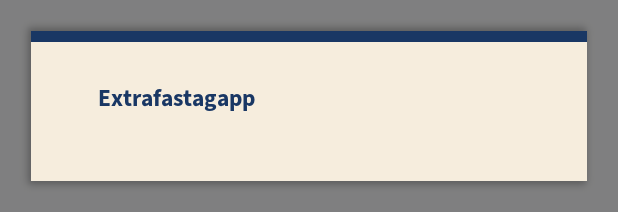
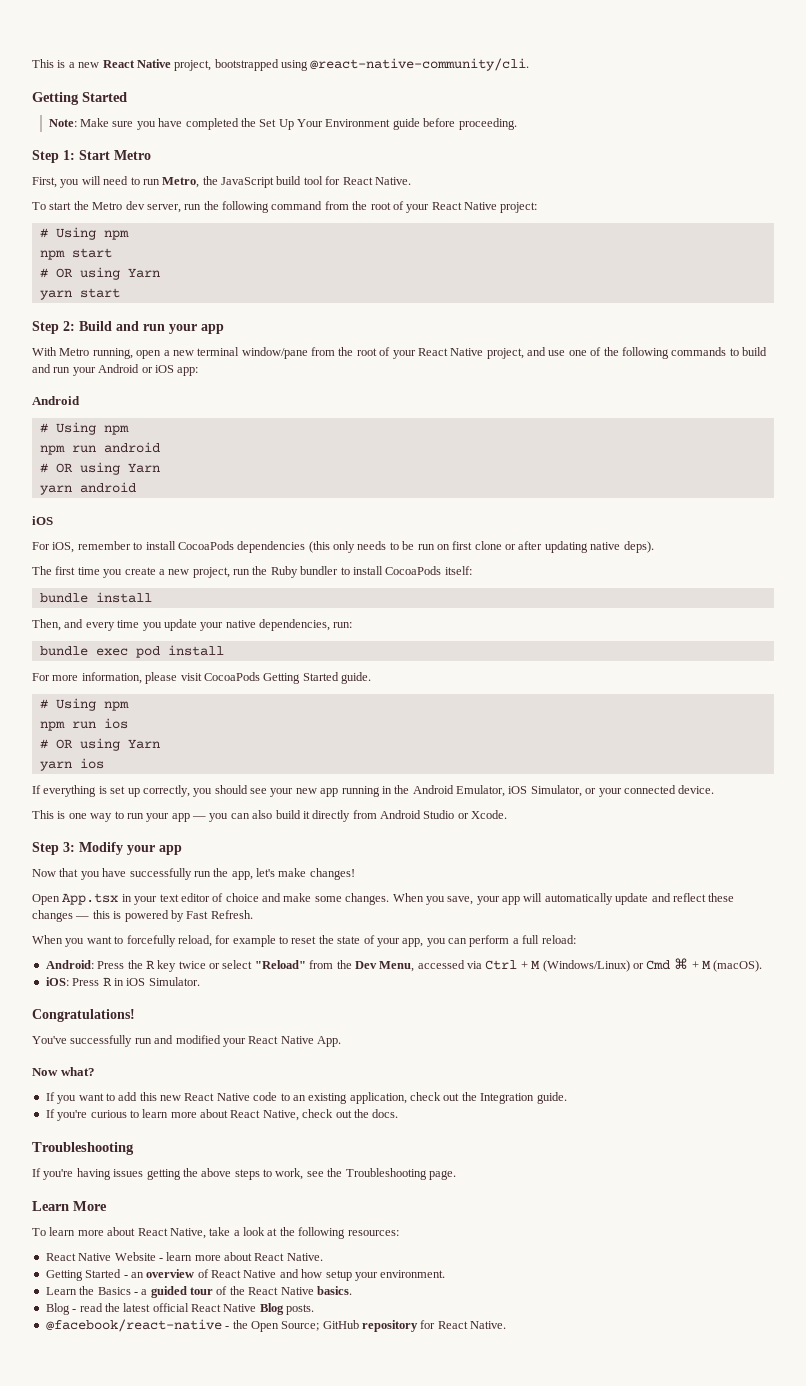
- Extrafastagapp
+ This is a new React Native project, bootstrapped using @react-native-community/cli.
+ Getting Started
+ Note: Make sure you have completed the Set Up Your Environment guide before proceeding.
+ Step 1: Start Metro
+ First, you will need to run Metro, the JavaScript build tool for React Native.
+ To start the Metro dev server, run the following command from the root of your React Native project:
+ # Using npm
+ npm start
+ # OR using Yarn
+ yarn start
+ Step 2: Build and run your app
+ With Metro running, open a new terminal window/pane from the root of your React Native project, and use one of the following commands to build and run your Android or iOS app:
+ Android
+ # Using npm
+ npm run android
+ # OR using Yarn
+ yarn android
+ iOS
+ For iOS, remember to install CocoaPods dependencies (this only needs to be run on first clone or after updating native deps).
+ The first time you create a new project, run the Ruby bundler to install CocoaPods itself:
+ bundle install
+ Then, and every time you update your native dependencies, run:
+ bundle exec pod install
+ For more information, please visit CocoaPods Getting Started guide.
+ # Using npm
+ npm run ios
+ # OR using Yarn
+ yarn ios
+ If everything is set up correctly, you should see your new app running in the Android Emulator, iOS Simulator, or your connected device.
+ This is one way to run your app — you can also build it directly from Android Studio or Xcode.
+ Step 3: Modify your app
+ Now that you have successfully run the app, let's make changes!
+ Open App.tsx in your text editor of choice and make some changes. When you save, your app will automatically update and reflect these changes — this is powered by Fast Refresh.
+ When you want to forcefully reload, for example to reset the state of your app, you can perform a full reload:
+ Android: Press the R key twice or select "Reload" from the Dev Menu, accessed via Ctrl + M (Windows/Linux) or Cmd ⌘ + M (macOS).
+ iOS: Press R in iOS Simulator.
+ Congratulations!
+ You've successfully run and modified your React Native App.
+ Now what?
+ If you want to add this new React Native code to an existing application, check out the Integration guide.
+ If you're curious to learn more about React Native, check out the docs.
+ Troubleshooting
+ If you're having issues getting the above steps to work, see the Troubleshooting page.
+ Learn More
+ To learn more about React Native, take a look at the following resources:
+ React Native Website - learn more about React Native.
+ Getting Started - an overview of React Native and how setup your environment.
+ Learn the Basics - a guided tour of the React Native basics.
+ Blog - read the latest official React Native Blog posts.
+ @facebook/react-native - the Open Source; GitHub repository for React Native.

